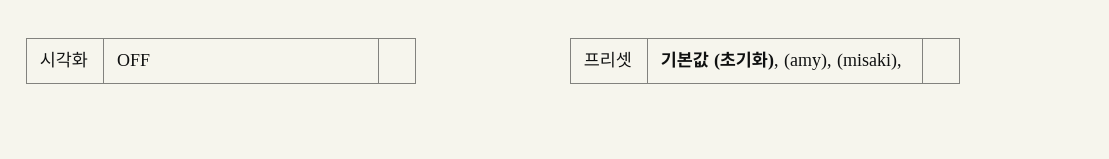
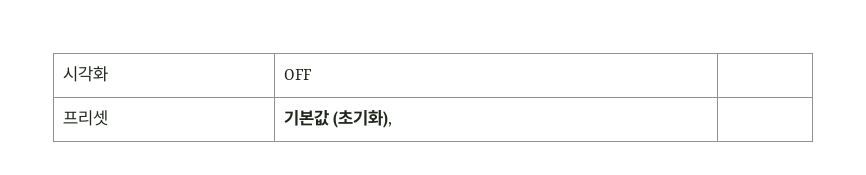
- 프리셋 | 기본값 (초기화), (amy), (misaki), |
+ 프리셋 | 기본값 (초기화), |

